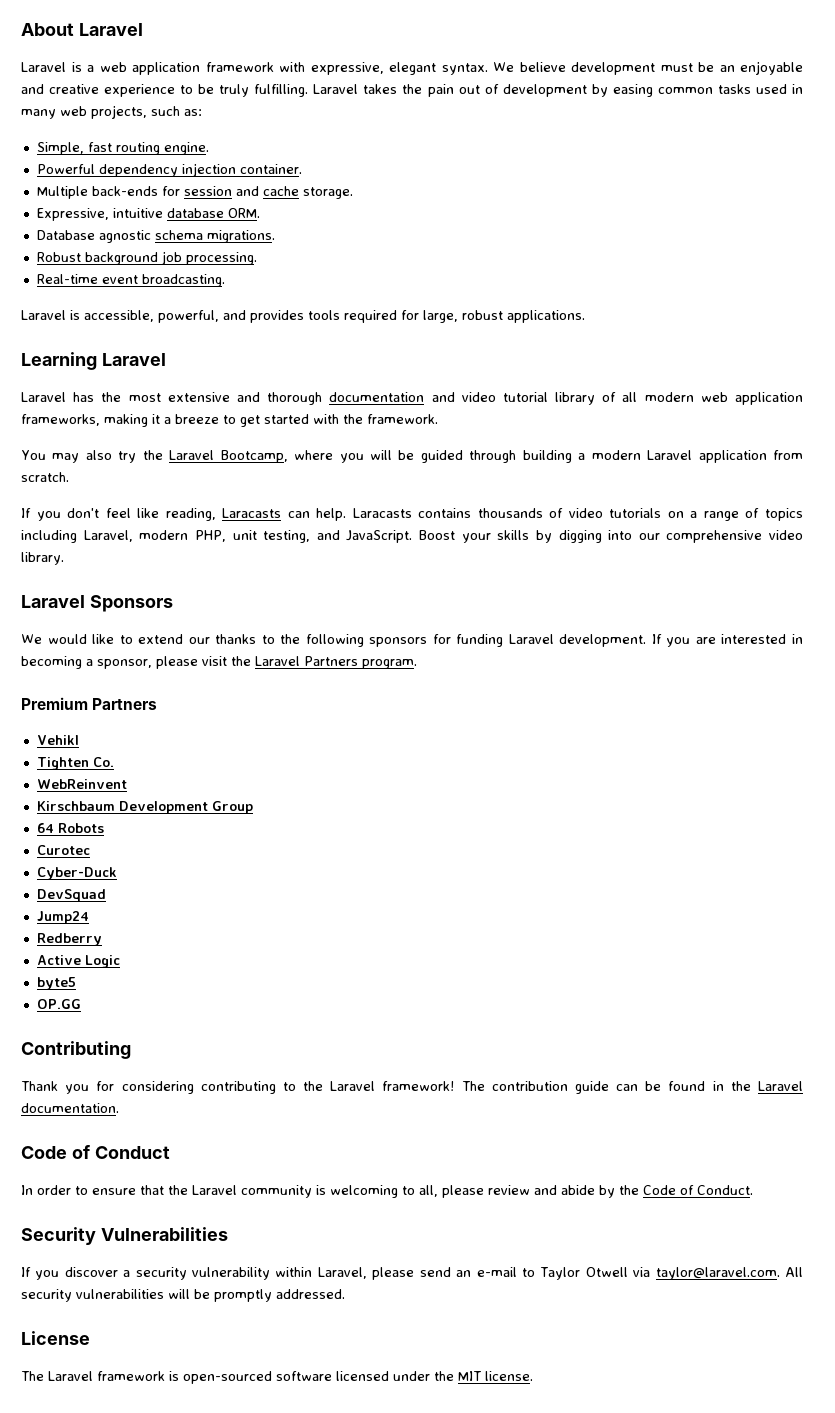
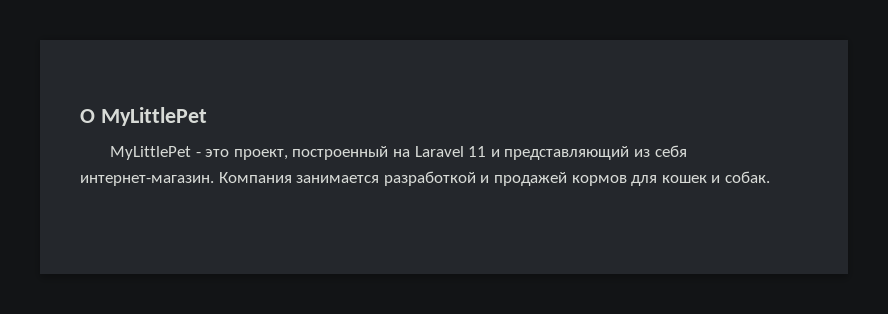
- About Laravel
- Laravel is a web application framework with expressive, elegant syntax. We believe development must be an enjoyable and creative experience to be truly fulfilling. Laravel takes the pain out of development by easing common tasks used in many web projects, such as:
- Simple, fast routing engine.
- Powerful dependency injection container.
- Multiple back-ends for session and cache storage.
- Expressive, intuitive database ORM.
- Database agnostic schema migrations.
- Robust background job processing.
- Real-time event broadcasting.
- Laravel is accessible, powerful, and provides tools required for large, robust applications.
- Learning Laravel
- Laravel has the most extensive and thorough documentation and video tutorial library of all modern web application frameworks, making it a breeze to get started with the framework.
- You may also try the Laravel Bootcamp, where you will be guided through building a modern Laravel application from scratch.
- If you don't feel like reading, Laracasts can help. Laracasts contains thousands of video tutorials on a range of topics including Laravel, modern PHP, unit testing, and JavaScript. Boost your skills by digging into our comprehensive video library.
- Laravel Sponsors
- We would like to extend our thanks to the following sponsors for funding Laravel development. If you are interested in becoming a sponsor, please visit the Laravel Partners program.
- Premium Partners
- Vehikl
- Tighten Co.
- WebReinvent
- Kirschbaum Development Group
- 64 Robots
- Curotec
- Cyber-Duck
- DevSquad
- Jump24
- Redberry
- Active Logic
- byte5
- OP.GG
- Contributing
- Thank you for considering contributing to the Laravel framework! The contribution guide can be found in the Laravel documentation.
- Code of Conduct
- In order to ensure that the Laravel community is welcoming to all, please review and abide by the Code of Conduct.
- Security Vulnerabilities
- If you discover a security vulnerability within Laravel, please send an e-mail to Taylor Otwell via taylor@laravel.com. All security vulnerabilities will be promptly addressed.
- License
- The Laravel framework is open-sourced software licensed under the MIT license.
+ О MyLittlePet
+ MyLittlePet - это проект, построенный на Laravel 11 и представляющий из себя интернет-магазин. Компания занимается разработкой и продажей кормов для кошек и собак.

